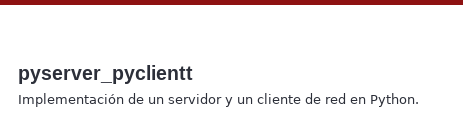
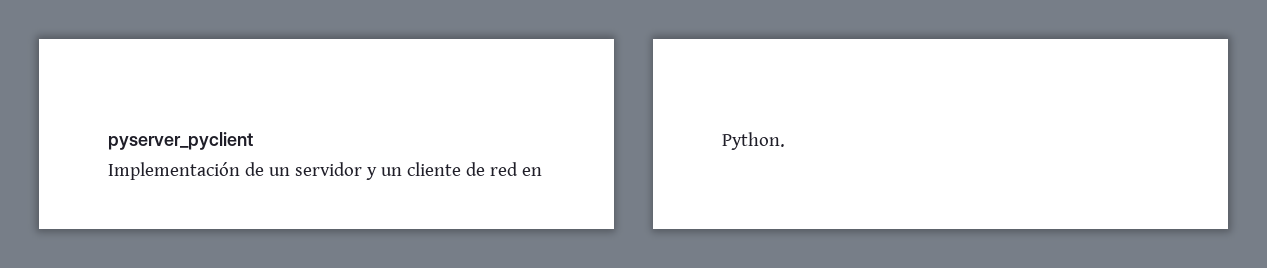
- pyserver_pyclientt
+ pyserver_pyclient

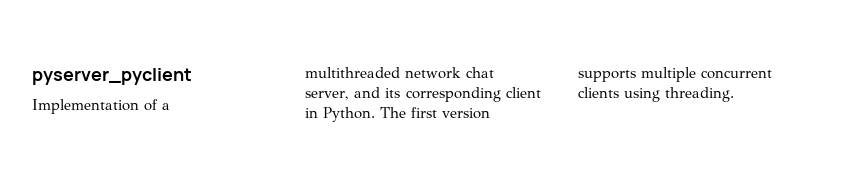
- Implementación de un servidor y un cliente de red en Python.
+ Implementation of a multithreaded network chat server, and its corresponding client in Python. The first version supports multiple concurrent clients using threading.

